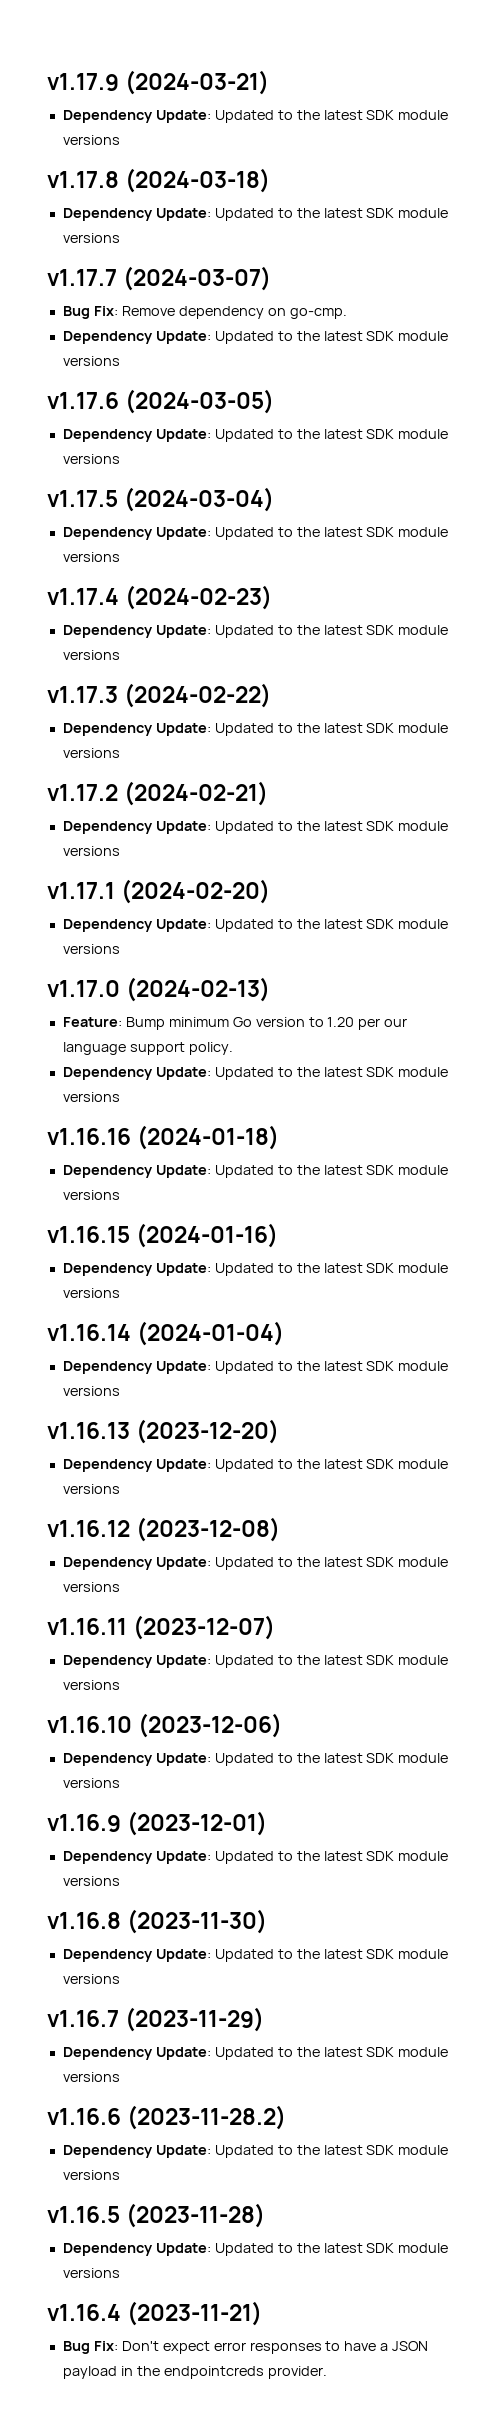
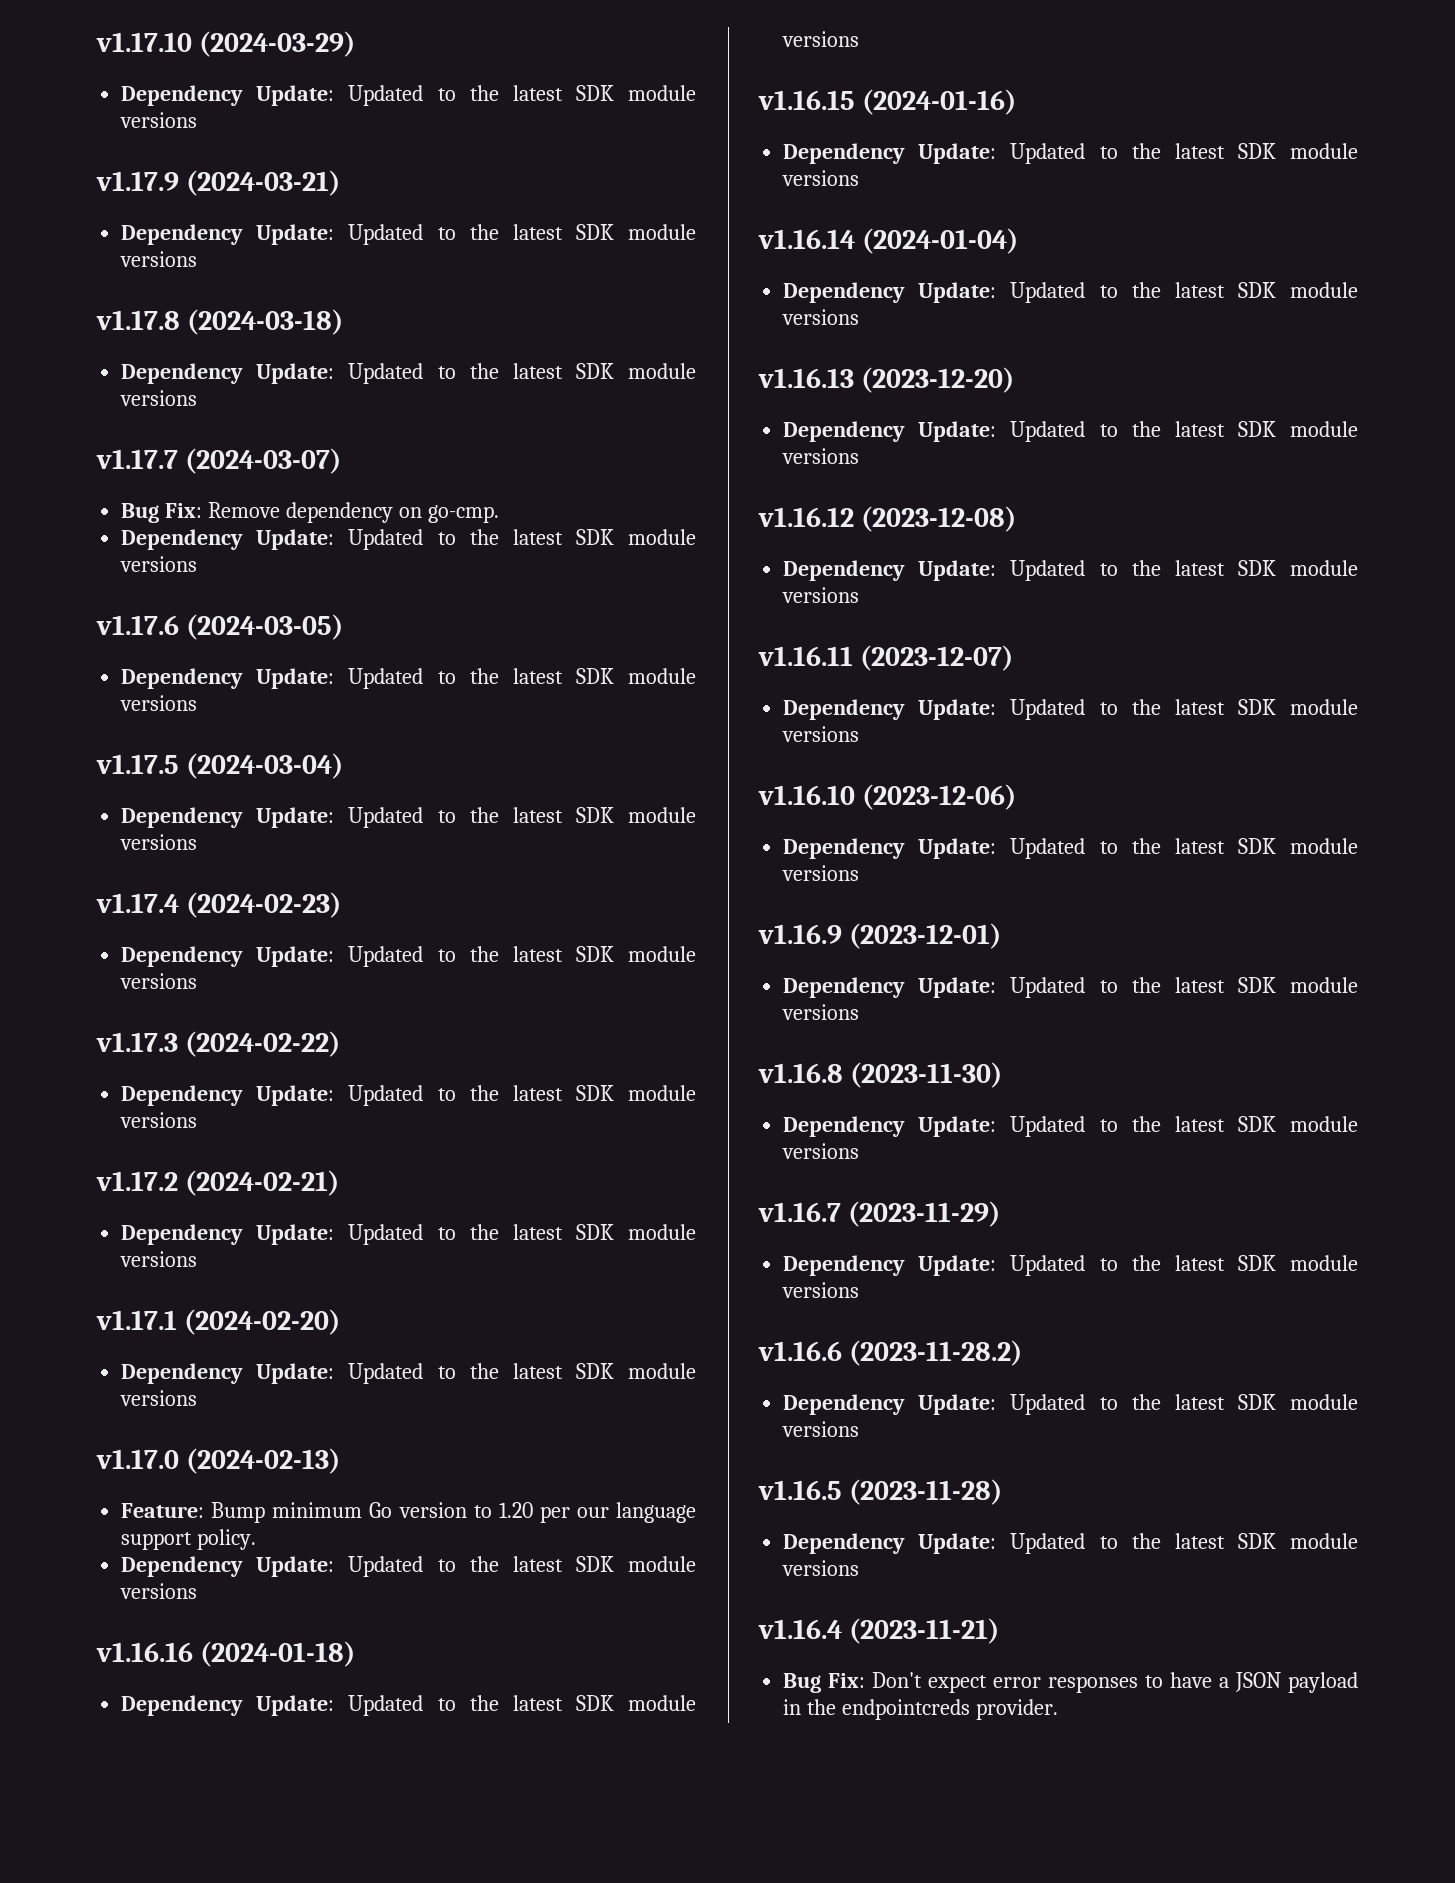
+ v1.17.10 (2024-03-29)
+ Dependency Update: Updated to the latest SDK module versions

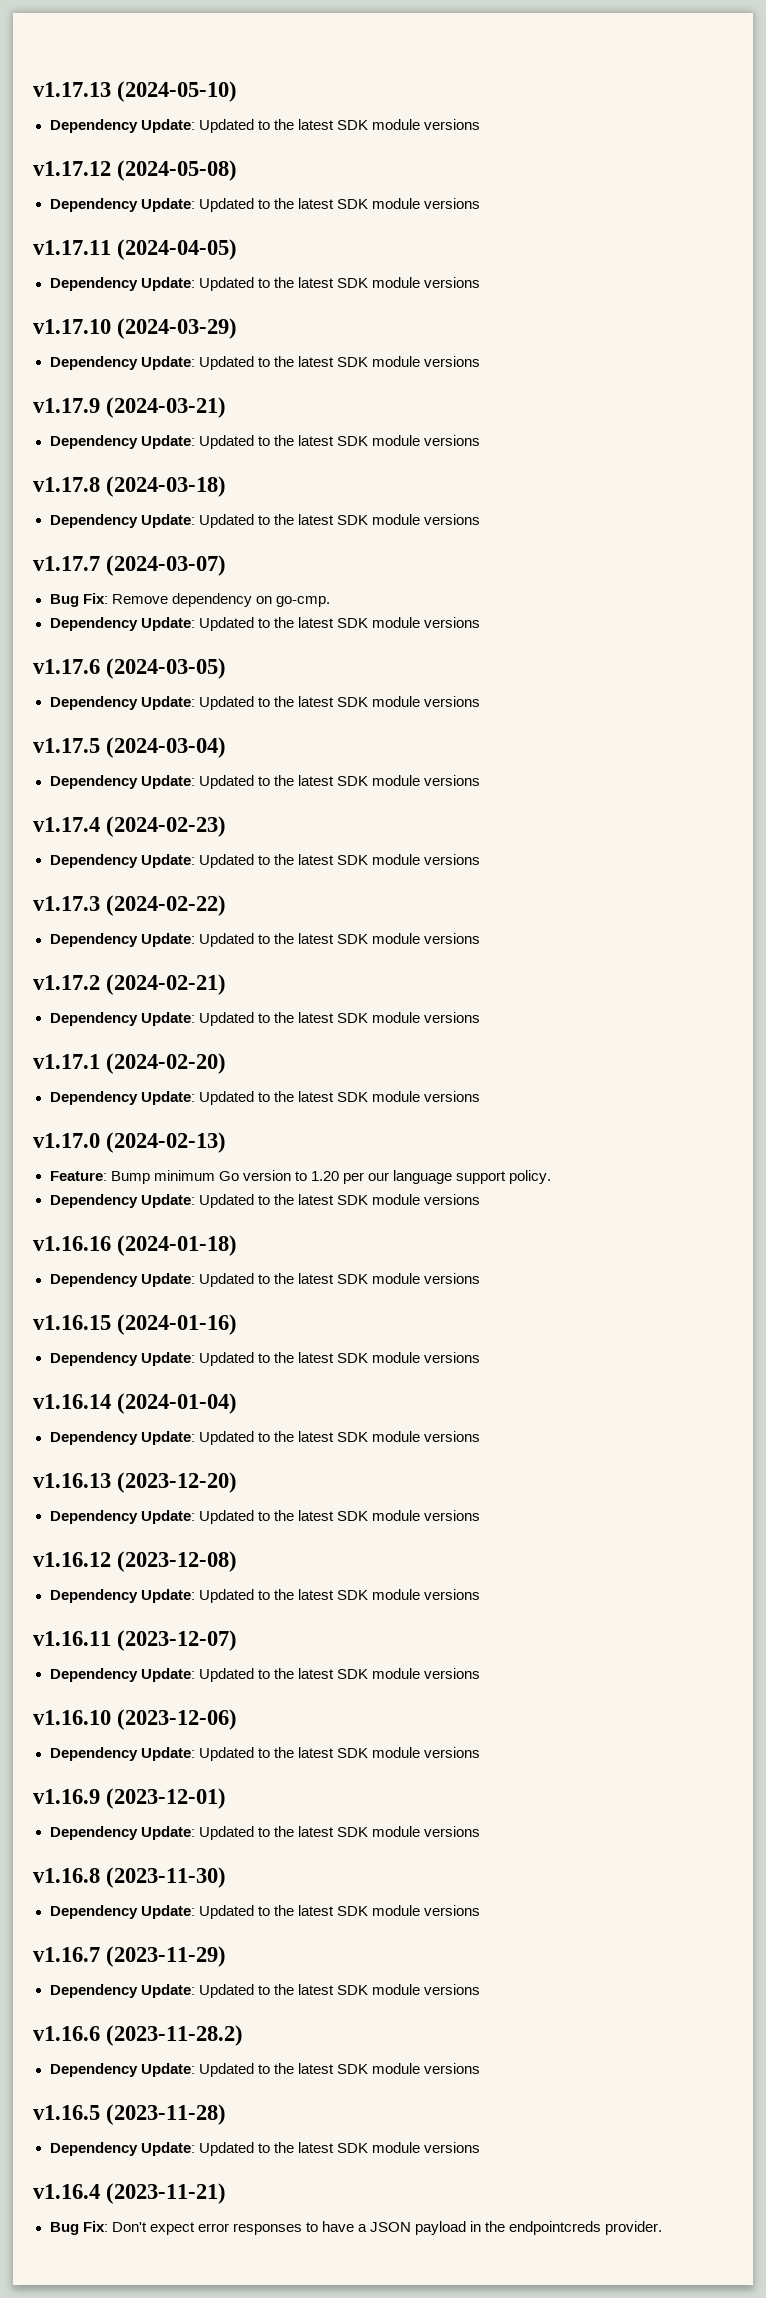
+ v1.17.13 (2024-05-10)
+ Dependency Update: Updated to the latest SDK module versions
+ v1.17.12 (2024-05-08)
+ Dependency Update: Updated to the latest SDK module versions
+ v1.17.11 (2024-04-05)
+ Dependency Update: Updated to the latest SDK module versions

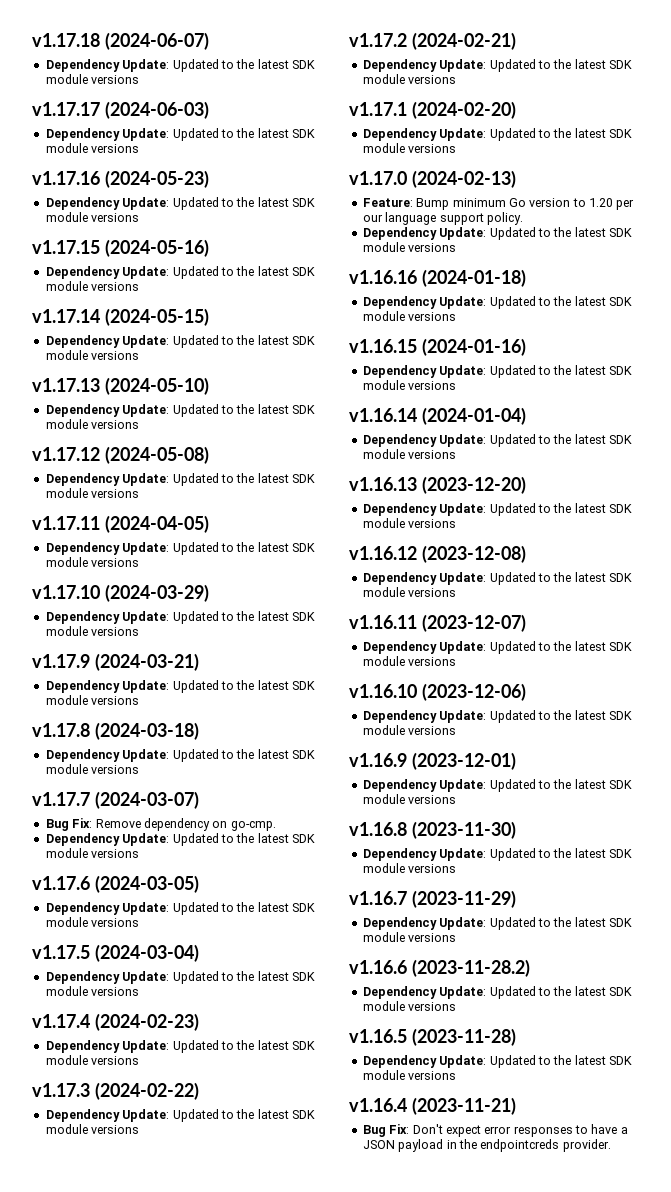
+ v1.17.18 (2024-06-07)
+ Dependency Update: Updated to the latest SDK module versions
+ v1.17.17 (2024-06-03)
+ Dependency Update: Updated to the latest SDK module versions
+ v1.17.16 (2024-05-23)
+ Dependency Update: Updated to the latest SDK module versions
+ v1.17.15 (2024-05-16)
+ Dependency Update: Updated to the latest SDK module versions
+ v1.17.14 (2024-05-15)
+ Dependency Update: Updated to the latest SDK module versions

